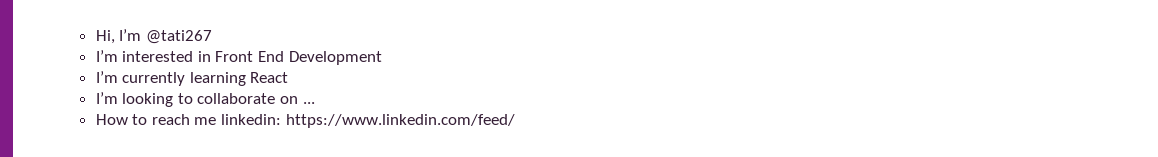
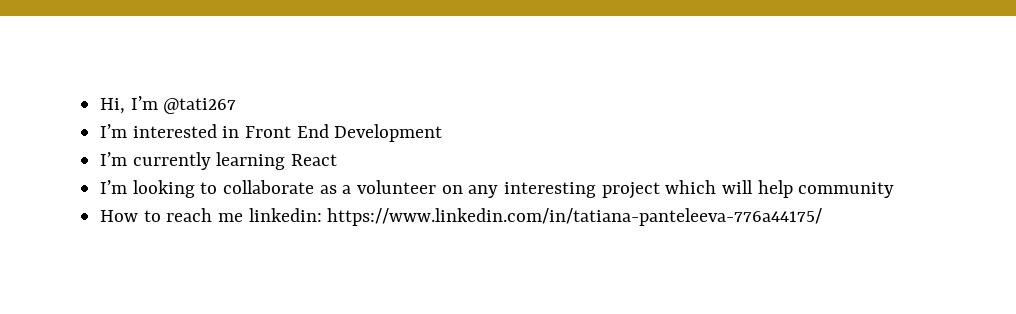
- I’m looking to collaborate on ...
+ I’m looking to collaborate as a volunteer on any interesting project which will help community
- How to reach me linkedin: https://www.linkedin.com/feed/
+ How to reach me linkedin: https://www.linkedin.com/in/tatiana-panteleeva-776a44175/

